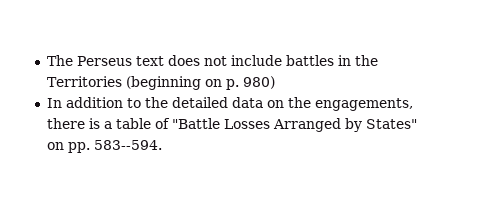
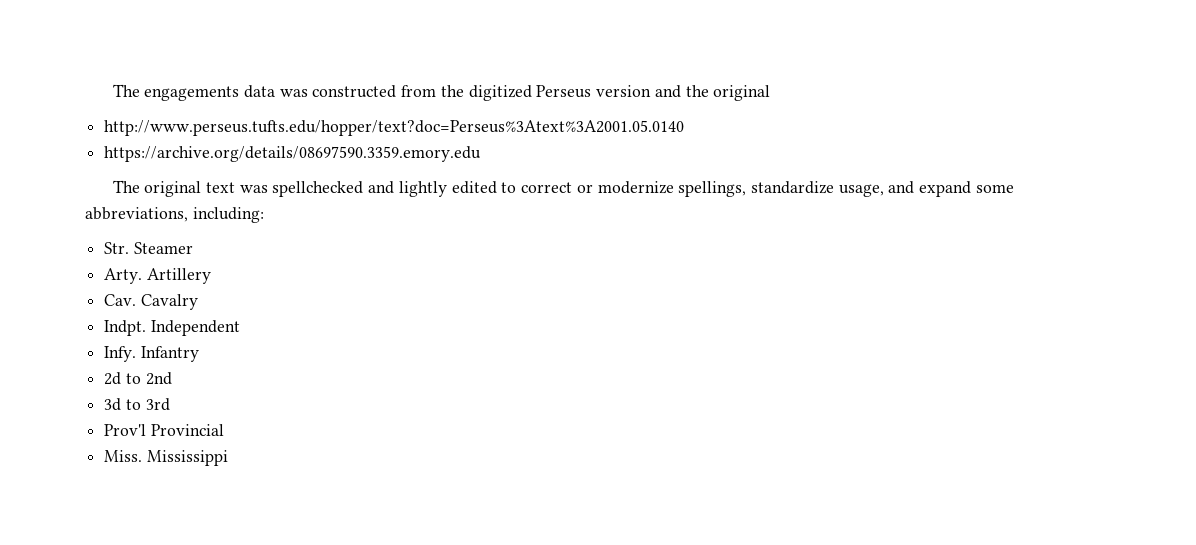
- The Perseus text does not include battles in the Territories (beginning on p. 980)
- In addition to the detailed data on the engagements, there is a table of "Battle Losses Arranged by States" on pp. 583--594.
+ The engagements data was constructed from the digitized Perseus version and the original
+ http://www.perseus.tufts.edu/hopper/text?doc=Perseus%3Atext%3A2001.05.0140
+ https://archive.org/details/08697590.3359.emory.edu
+ The original text was spellchecked and lightly edited to correct or modernize spellings, standardize usage, and expand some abbreviations, including:
+ Str. Steamer
+ Arty. Artillery
+ Cav. Cavalry
+ Indpt. Independent
+ Infy. Infantry
+ 2d to 2nd
+ 3d to 3rd
+ Prov'l Provincial
+ Miss. Mississippi

